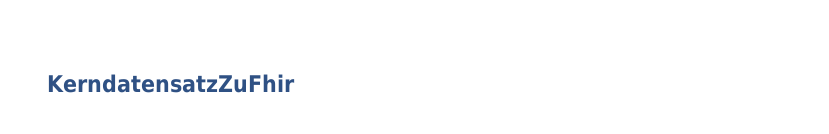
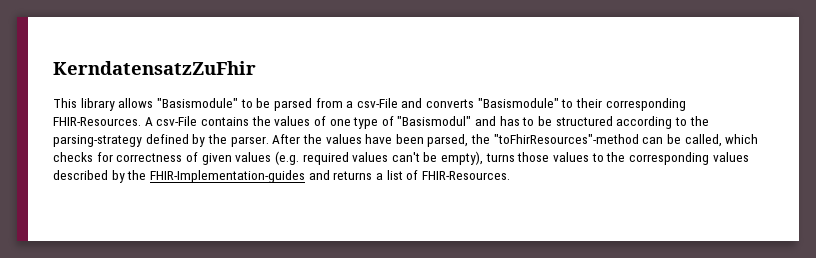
+ This library allows "Basismodule" to be parsed from a csv-File and converts "Basismodule" to their corresponding FHIR-Resources. A csv-File contains the values of one type of "Basismodul" and has to be structured according to the parsing-strategy defined by the parser. After the values have been parsed, the "toFhirResources"-method can be called, which checks for correctness of given values (e.g. required values can't be empty), turns those values to the corresponding values described by the FHIR-Implementation-guides and returns a list of FHIR-Resources.

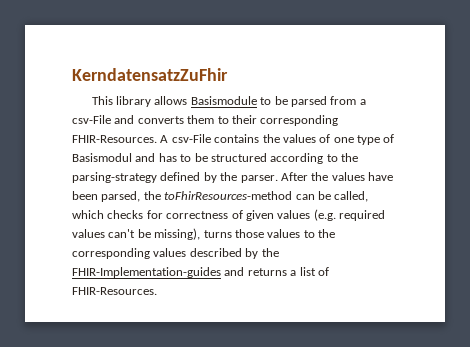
- This library allows "Basismodule" to be parsed from a csv-File and converts "Basismodule" to their corresponding FHIR-Resources.
+ This library allows Basismodule to be parsed from a csv-File and converts them to their corresponding FHIR-Resources.
- A csv-File contains the values of one type of "Basismodul" and has to be structured according to the parsing-strategy defined by the parser.
+ A csv-File contains the values of one type of Basismodul and has to be structured according to the parsing-strategy defined by the parser.
- After the values have been parsed, the "toFhirResources"-method can be called, which checks for correctness of given values (e.g. required values can't be empty), turns those values to the corresponding values described by the FHIR-Implementation-guides and returns a list of FHIR-Resources.
+ After the values have been parsed, the toFhirResources-method can be called, which checks for correctness of given values (e.g. required values can't be missing), turns those values to the corresponding values described by the FHIR-Implementation-guides and returns a list of FHIR-Resources.

